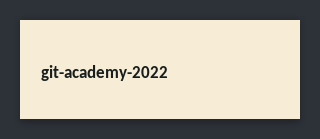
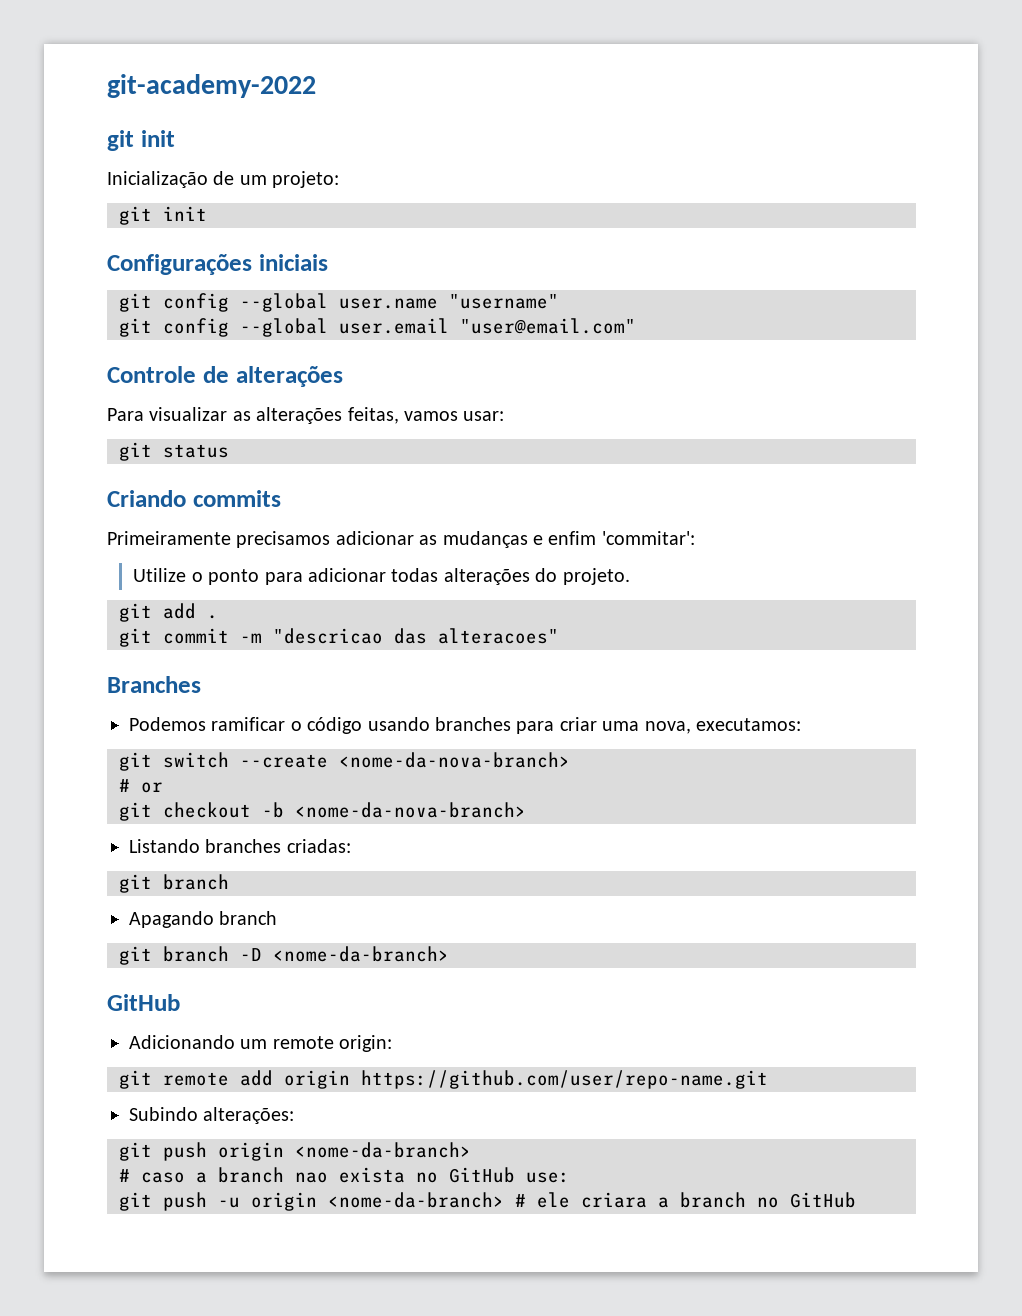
  git-academy-2022
+ git init
+ Inicialização de um projeto:
+ git init
+ Configurações iniciais
+ git config --global user.name "username"
+ git config --global user.email "user@email.com"
+ Controle de alterações
+ Para visualizar as alterações feitas, vamos usar:
+ git status
+ Criando commits
+ Primeiramente precisamos adicionar as mudanças e enfim 'commitar':
+ Utilize o ponto para adicionar todas alterações do projeto.
+ git add .
+ git commit -m "descricao das alteracoes"
+ Branches
+ Podemos ramificar o código usando branches para criar uma nova, executamos:
+ git switch --create <nome-da-nova-branch>
+ # or
+ git checkout -b <nome-da-nova-branch>
+ Listando branches criadas:
+ git branch
+ Apagando branch
+ git branch -D <nome-da-branch>
+ GitHub
+ Adicionando um remote origin:
+ git remote add origin https://github.com/user/repo-name.git
+ Subindo alterações:
+ git push origin <nome-da-branch>
+ # caso a branch nao exista no GitHub use:
+ git push -u origin <nome-da-branch> # ele criara a branch no GitHub

